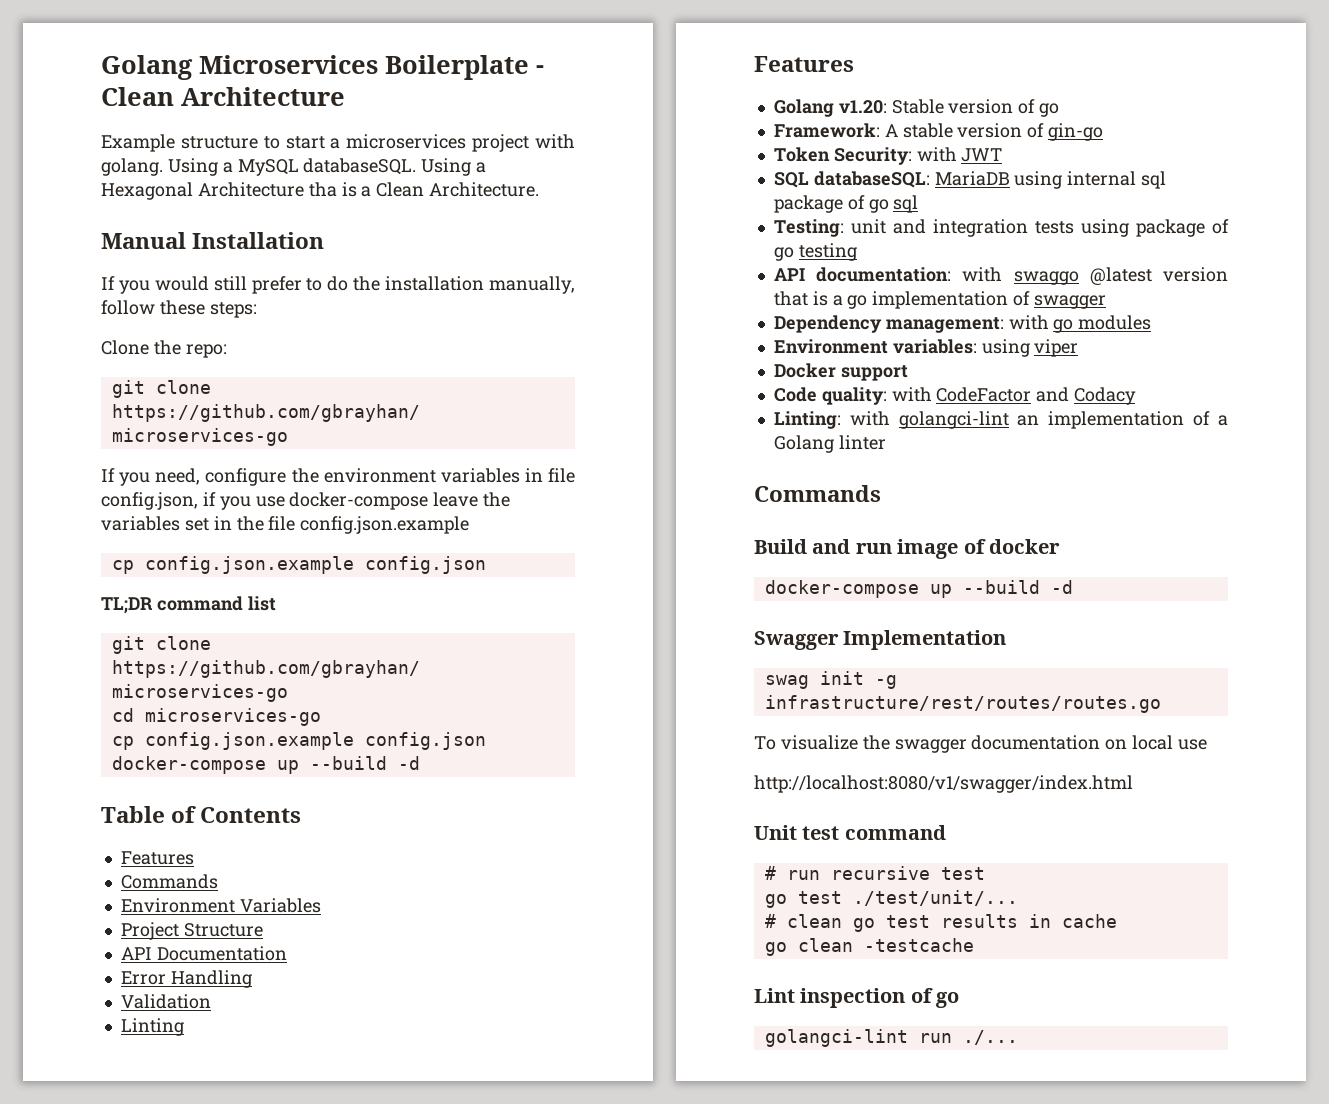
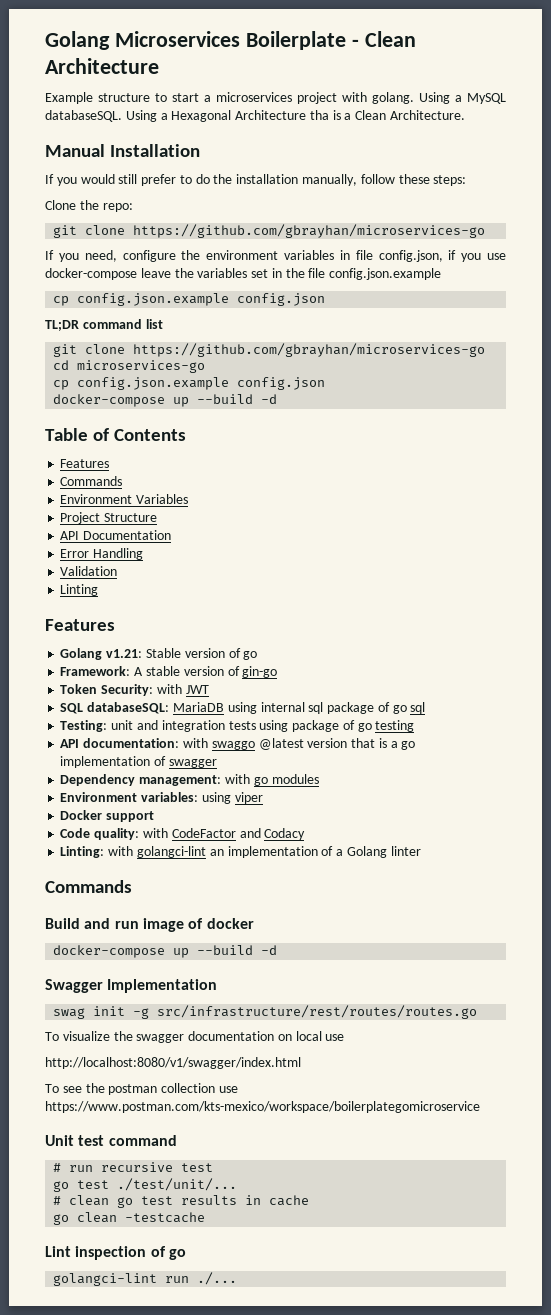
- Golang v1.20: Stable version of go
+ Golang v1.21: Stable version of go
- swag init -g infrastructure/rest/routes/routes.go
+ swag init -g src/infrastructure/rest/routes/routes.go
+ To see the postman collection use https://www.postman.com/kts-mexico/workspace/boilerplategomicroservice

